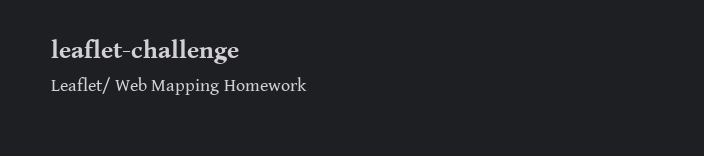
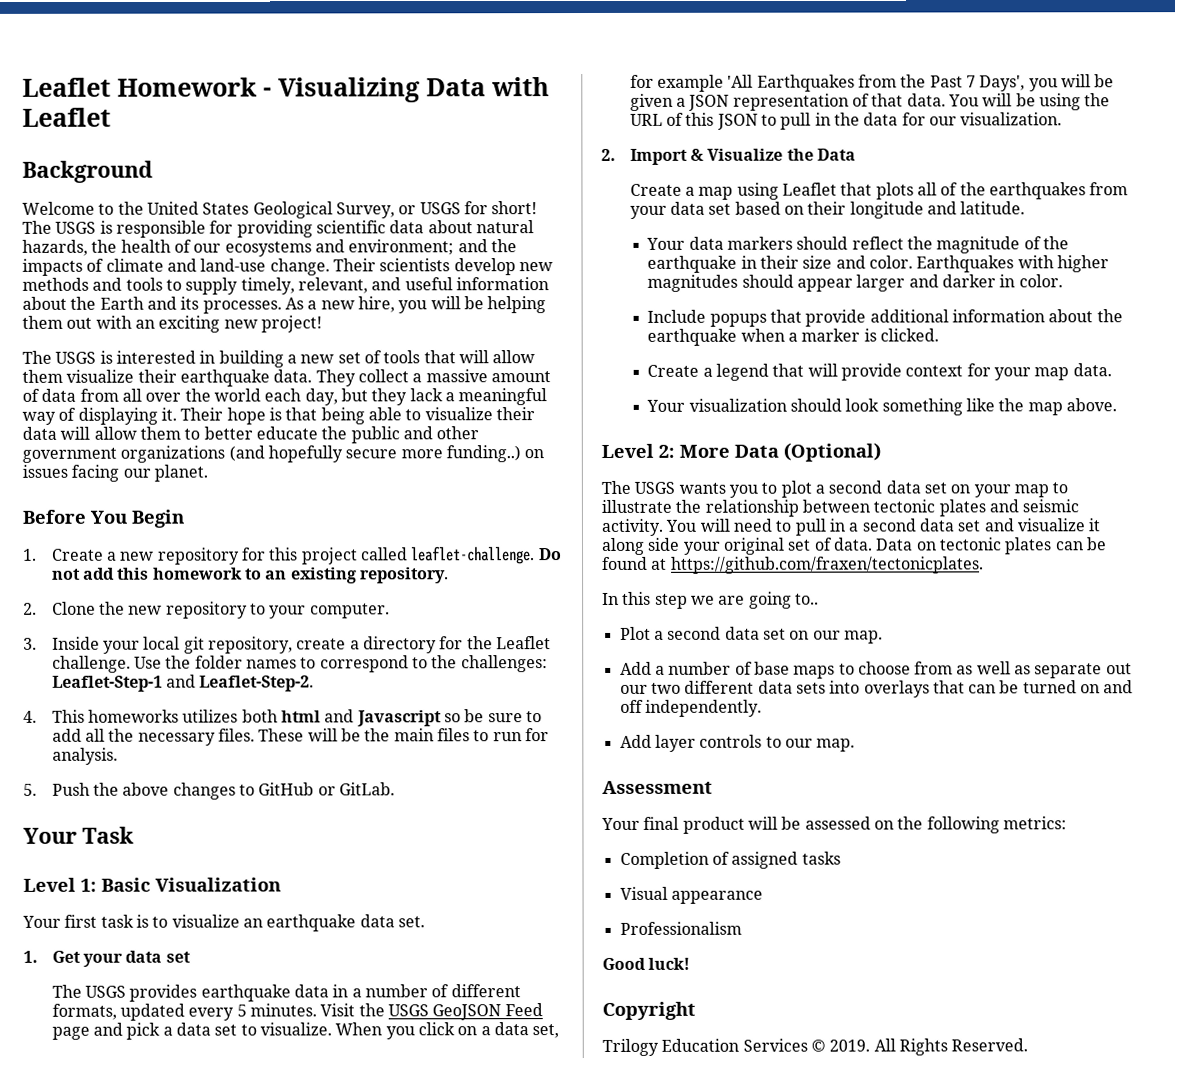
- leaflet-challenge
- Leaflet/ Web Mapping Homework
+ Leaflet Homework - Visualizing Data with Leaflet
+ Background
+ Welcome to the United States Geological Survey, or USGS for short! The USGS is responsible for providing scientific data about natural hazards, the health of our ecosystems and environment; and the impacts of climate and land-use change. Their scientists develop new methods and tools to supply timely, relevant, and useful information about the Earth and its processes. As a new hire, you will be helping them out with an exciting new project!
+ The USGS is interested in building a new set of tools that will allow them visualize their earthquake data. They collect a massive amount of data from all over the world each day, but they lack a meaningful way of displaying it. Their hope is that being able to visualize their data will allow them to better educate the public and other government organizations (and hopefully secure more funding..) on issues facing our planet.
+ Before You Begin
+ 1. Create a new repository for this project called leaflet-challenge. Do not add this homework to an existing repository.
+ 2. Clone the new repository to your computer.
+ 3. Inside your local git repository, create a directory for the Leaflet challenge. Use the folder names to correspond to the challenges: Leaflet-Step-1 and Leaflet-Step-2.
+ 4. This homeworks utilizes both html and Javascript so be sure to add all the necessary files. These will be the main files to run for analysis.
+ 5. Push the above changes to GitHub or GitLab.
+ Your Task
+ Level 1: Basic Visualization
+ Your first task is to visualize an earthquake data set.
+ 1. Get your data set
+ The USGS provides earthquake data in a number of different formats, updated every 5 minutes. Visit the USGS GeoJSON Feed page and pick a data set to visualize. When you click on a data set, for example 'All Earthquakes from the Past 7 Days', you will be given a JSON representation of that data. You will be using the URL of this JSON to pull in the data for our visualization.
+ 2. Import & Visualize the Data
+ Create a map using Leaflet that plots all of the earthquakes from your data set based on their longitude and latitude.
+ Your data markers should reflect the magnitude of the earthquake in their size and color. Earthquakes with higher magnitudes should appear larger and darker in color.
+ Include popups that provide additional information about the earthquake when a marker is clicked.
+ Create a legend that will provide context for your map data.
+ Your visualization should look something like the map above.
+ Level 2: More Data (Optional)
+ The USGS wants you to plot a second data set on your map to illustrate the relationship between tectonic plates and seismic activity. You will need to pull in a second data set and visualize it along side your original set of data. Data on tectonic plates can be found at https://github.com/fraxen/tectonicplates.
+ In this step we are going to..
+ Plot a second data set on our map.
+ Add a number of base maps to choose from as well as separate out our two different data sets into overlays that can be turned on and off independently.
+ Add layer controls to our map.
+ Assessment
+ Your final product will be assessed on the following metrics:
+ Completion of assigned tasks
+ Visual appearance
+ Professionalism
+ Good luck!
+ Copyright
+ Trilogy Education Services © 2019. All Rights Reserved.

